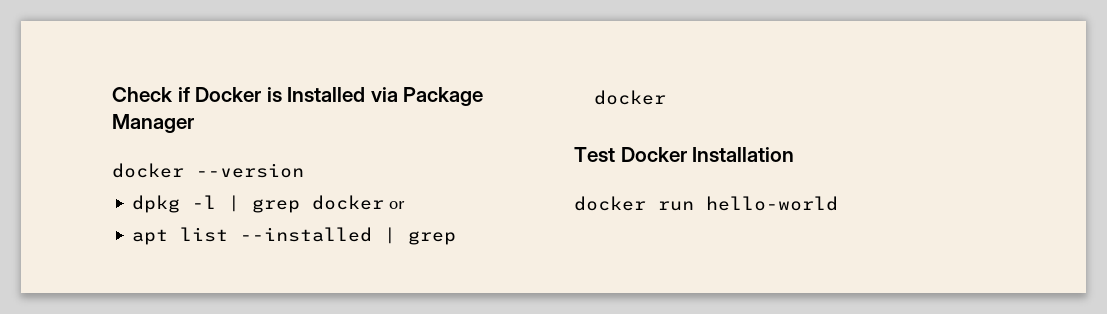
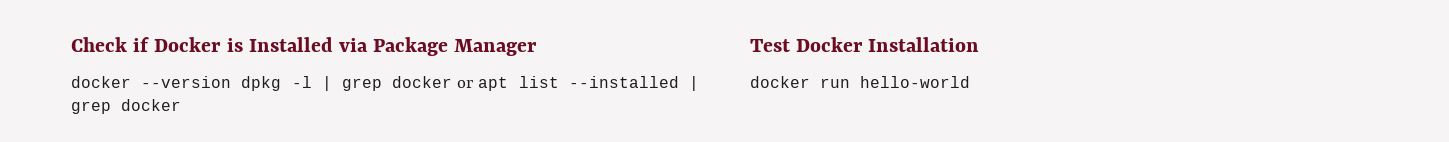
- docker --version
- dpkg -l | grep docker or
- apt list --installed | grep docker
+ docker --version dpkg -l | grep docker or apt list --installed | grep docker

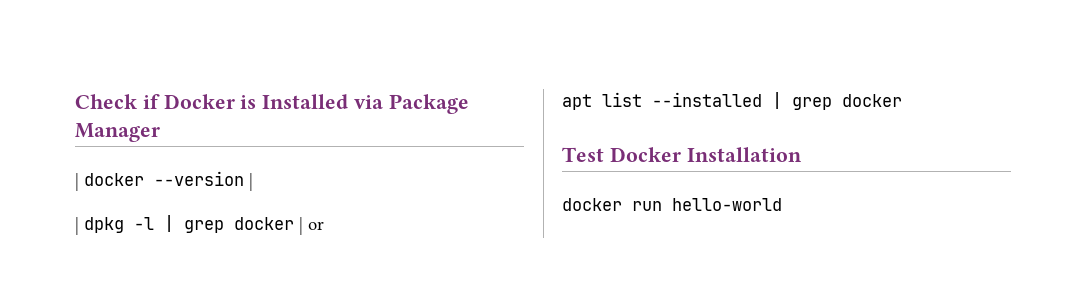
- docker --version dpkg -l | grep docker or apt list --installed | grep docker
+ | docker --version |
+ | dpkg -l | grep docker | or
+ apt list --installed | grep docker

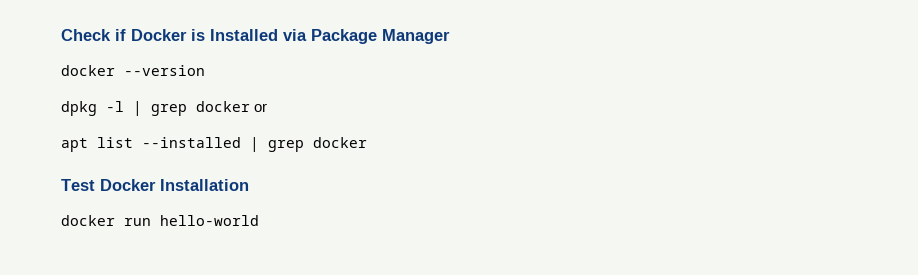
- | docker --version |
- | dpkg -l | grep docker | or
+ docker --version
+ dpkg -l | grep docker or

